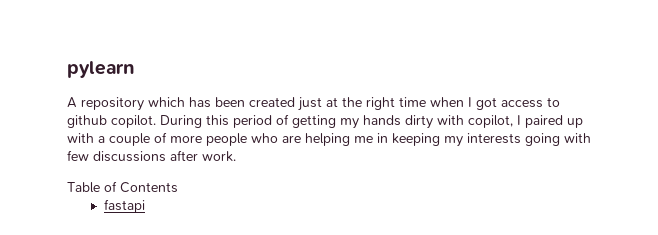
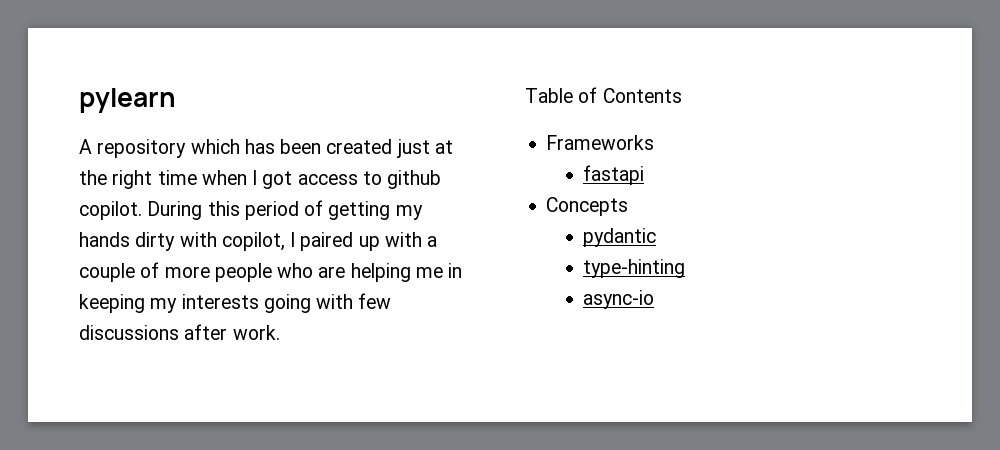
+ Frameworks
+ Concepts
+ pydantic
+ type-hinting
+ async-io

